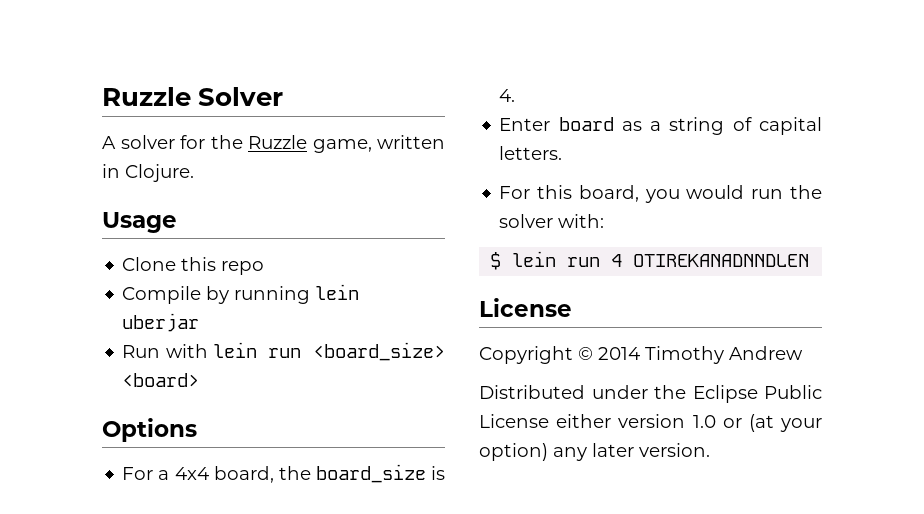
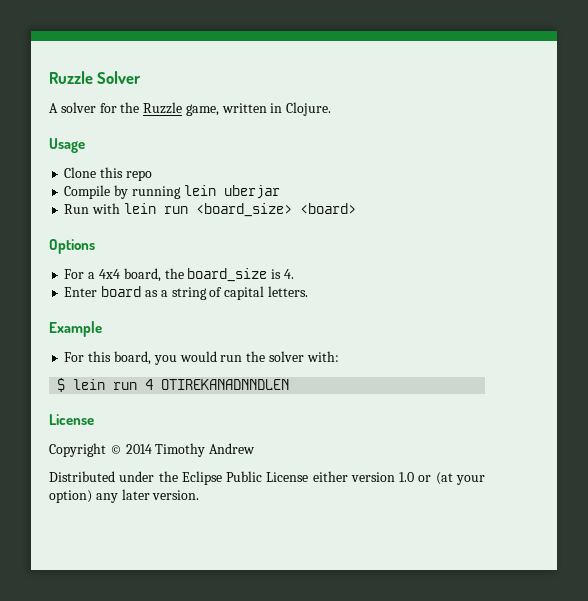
+ Example

